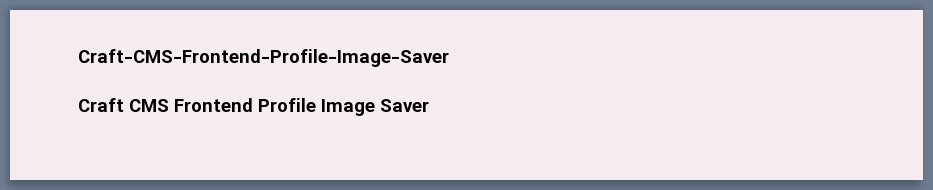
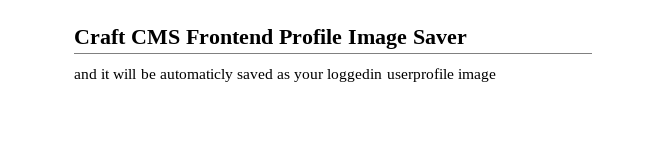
- Craft-CMS-Frontend-Profile-Image-Saver
+ and it will be automaticly saved as your loggedin userprofile image

